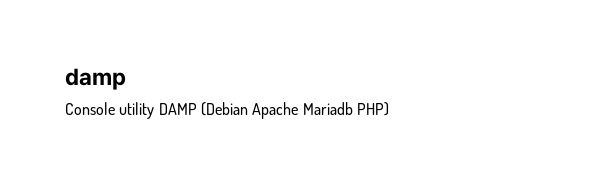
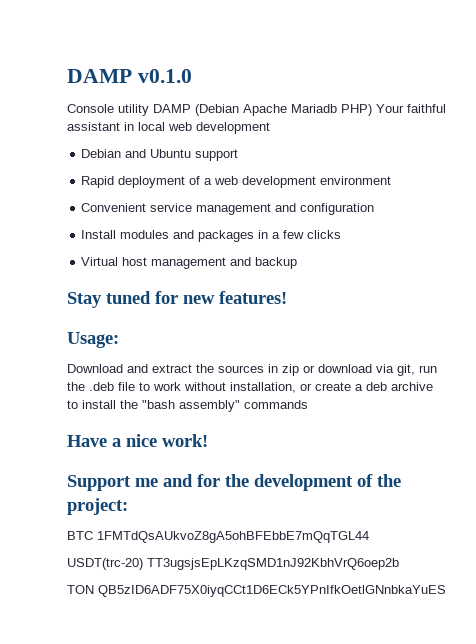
- damp
+ DAMP v0.1.0
- Console utility DAMP (Debian Apache Mariadb PHP)
+ Console utility DAMP (Debian Apache Mariadb PHP) Your faithful assistant in local web development
+ Debian and Ubuntu support
+ Rapid deployment of a web development environment
+ Convenient service management and configuration
+ Install modules and packages in a few clicks
+ Virtual host management and backup
+ Stay tuned for new features!
+ Usage:
+ Download and extract the sources in zip or download via git, run the .deb file to work without installation, or create a deb archive to install the "bash assembly" commands
+ Have a nice work!
+ Support me and for the development of the project:
+ BTC 1FMTdQsAUkvoZ8gA5ohBFEbbE7mQqTGL44
+ USDT(trc-20) TT3ugsjsEpLKzqSMD1nJ92KbhVrQ6oep2b
+ TON QB5zID6ADF75X0iyqCCt1D6ECk5YPnIfkOetlGNnbkaYuES

